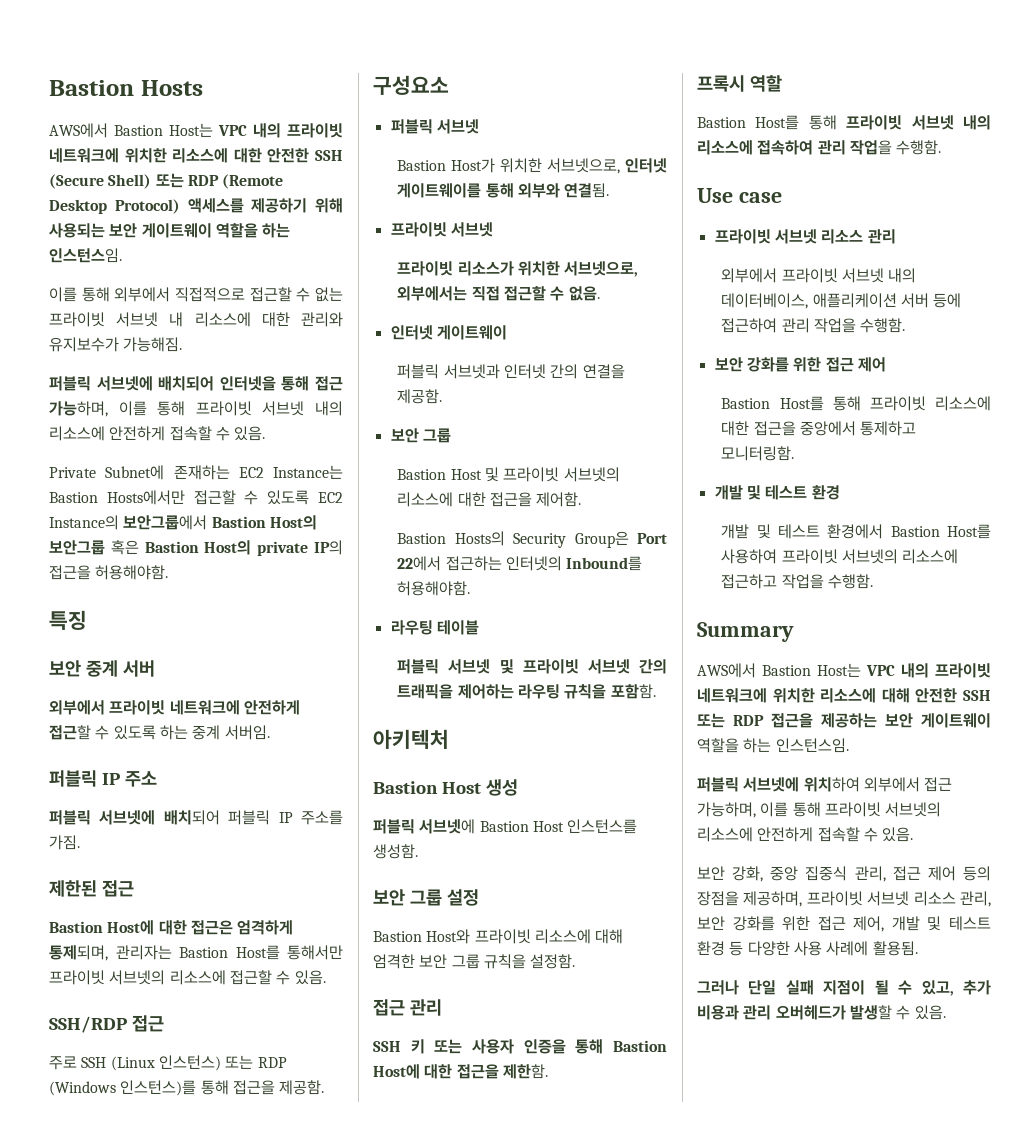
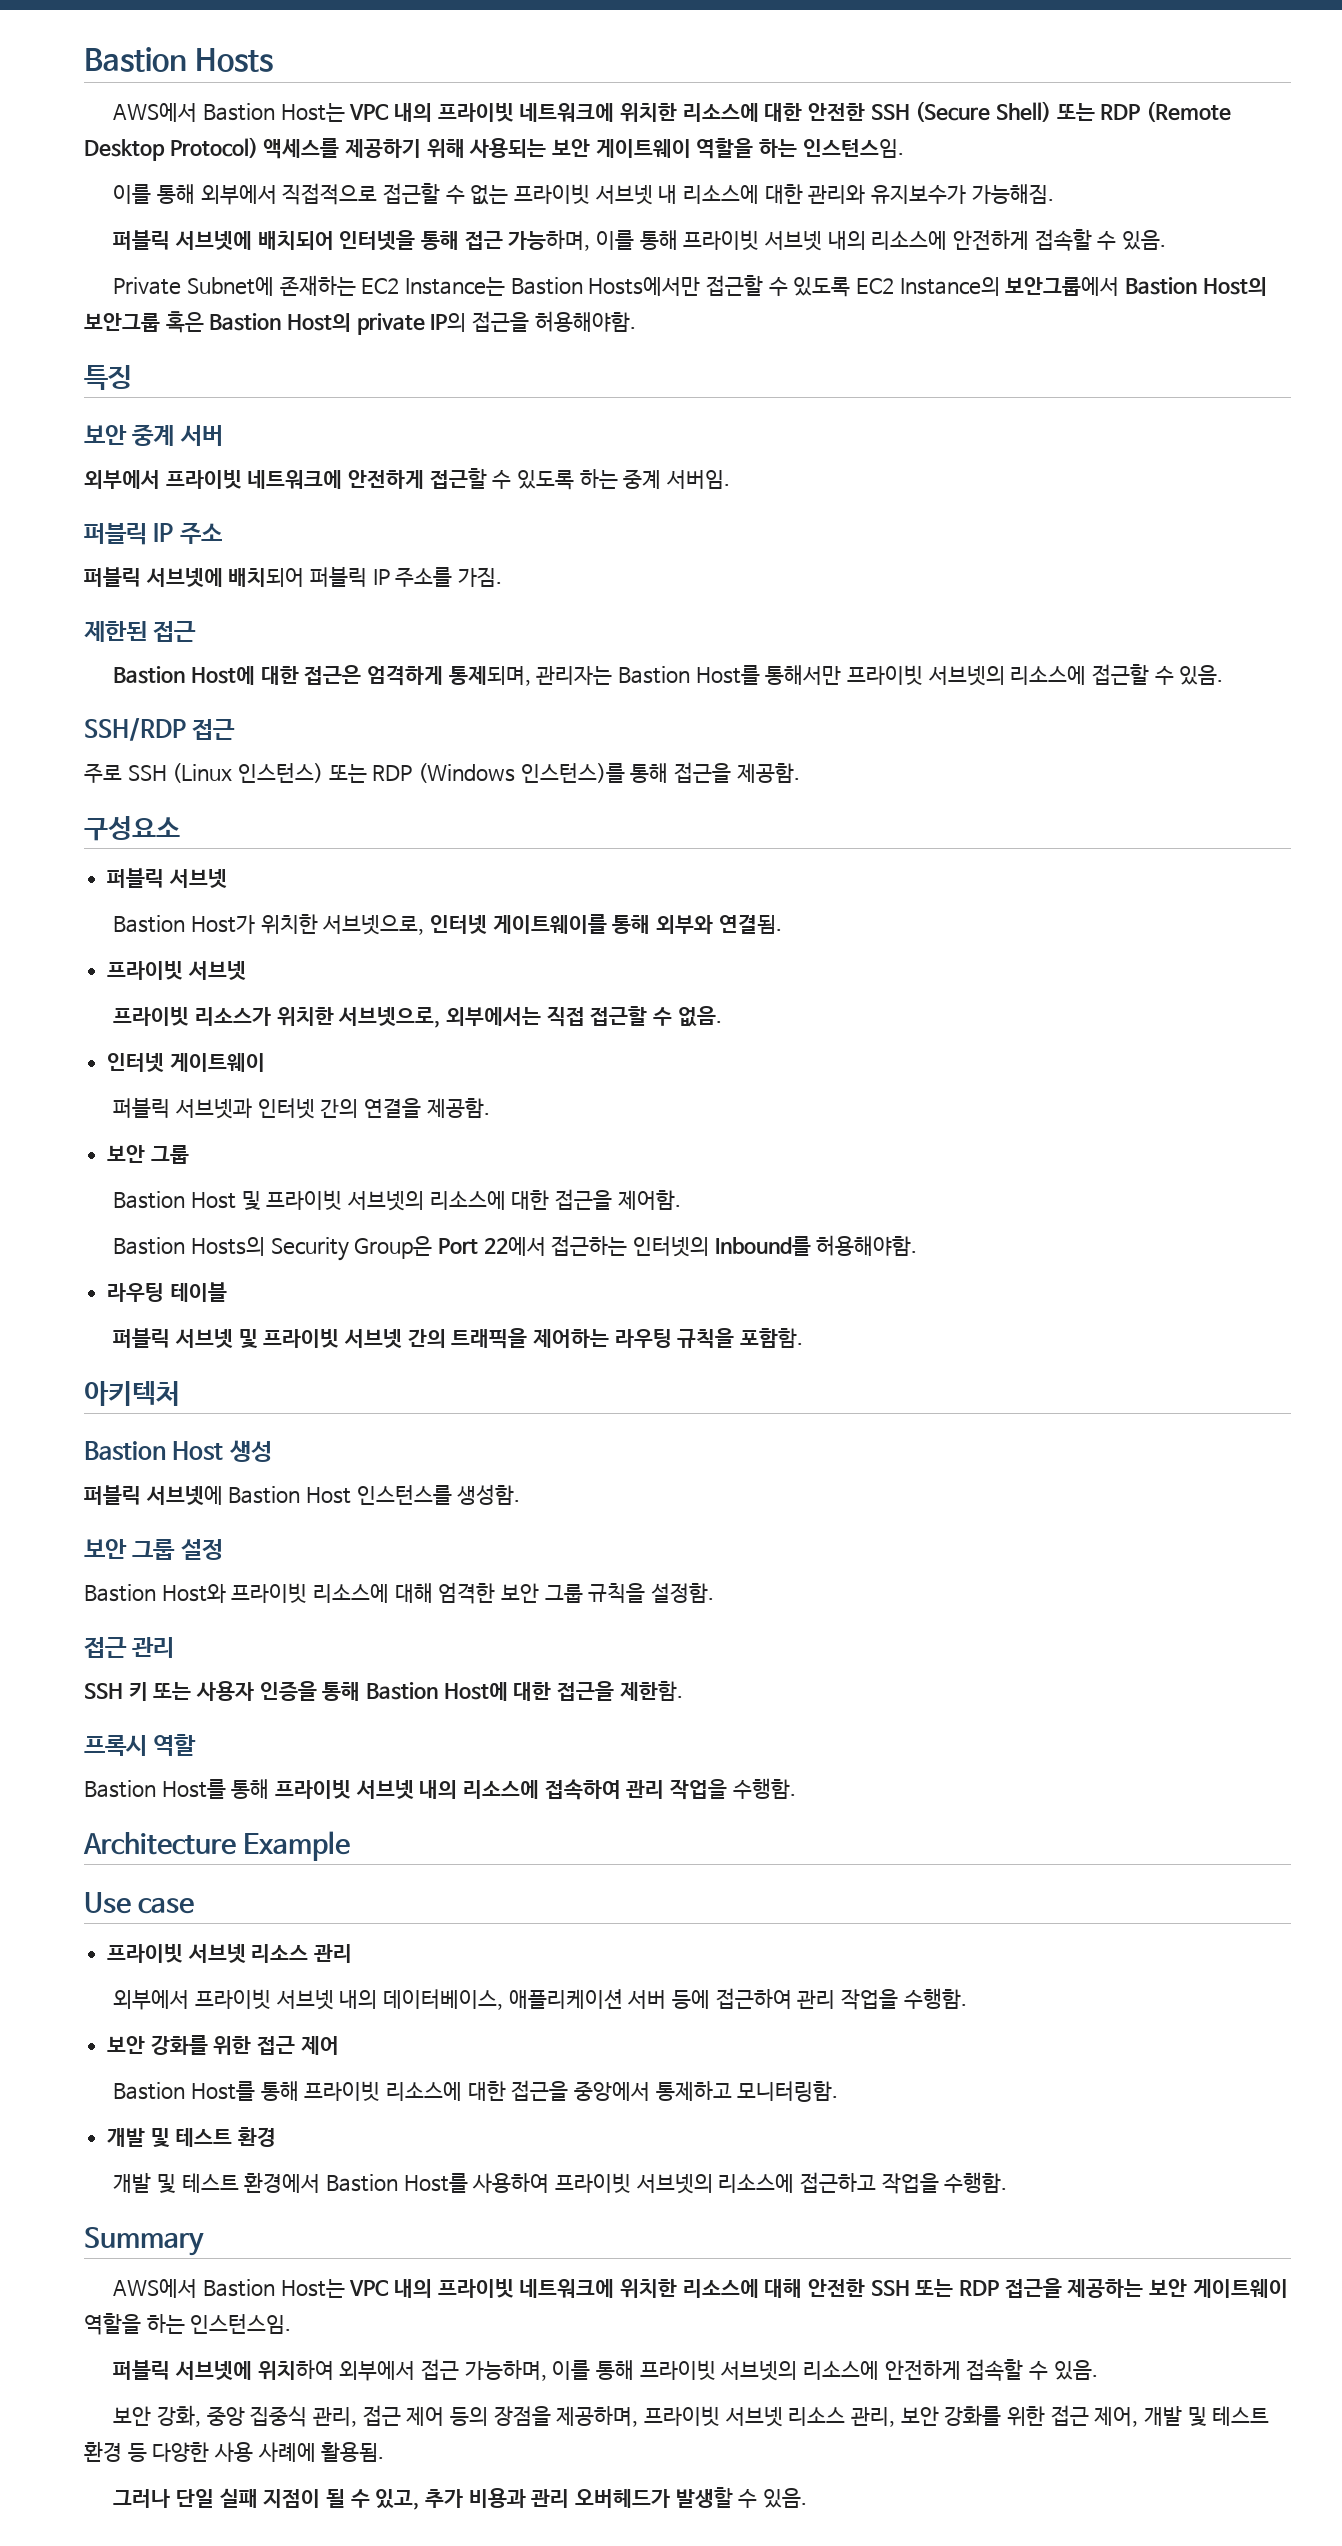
+ Architecture Example

